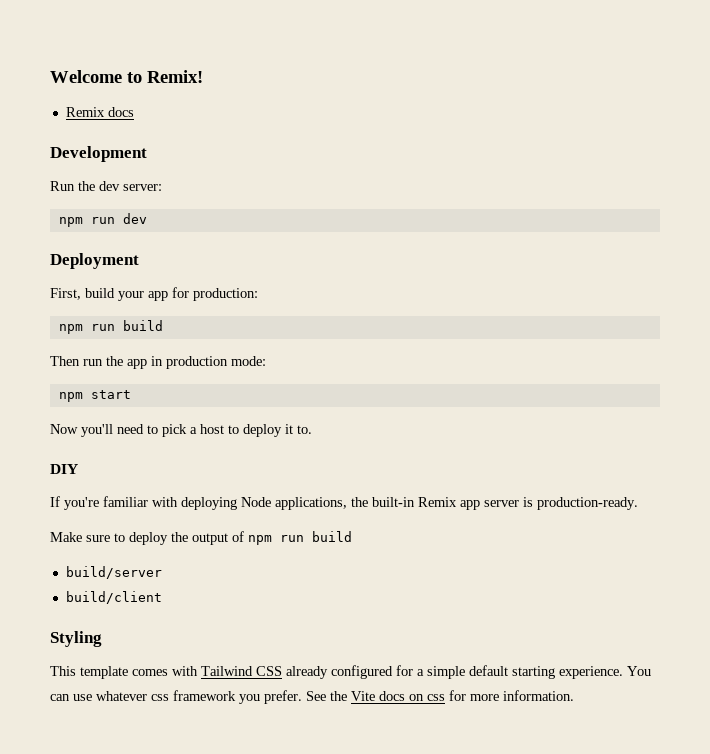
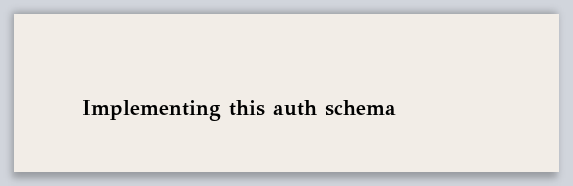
- Welcome to Remix!
- Remix docs
- Development
- Run the dev server:
- npm run dev
- Deployment
- First, build your app for production:
- npm run build
- Then run the app in production mode:
- npm start
- Now you'll need to pick a host to deploy it to.
- DIY
- If you're familiar with deploying Node applications, the built-in Remix app server is production-ready.
- Make sure to deploy the output of npm run build
- build/server
- build/client
- Styling
- This template comes with Tailwind CSS already configured for a simple default starting experience. You can use whatever css framework you prefer. See the Vite docs on css for more information.
+ Implementing this auth schema

